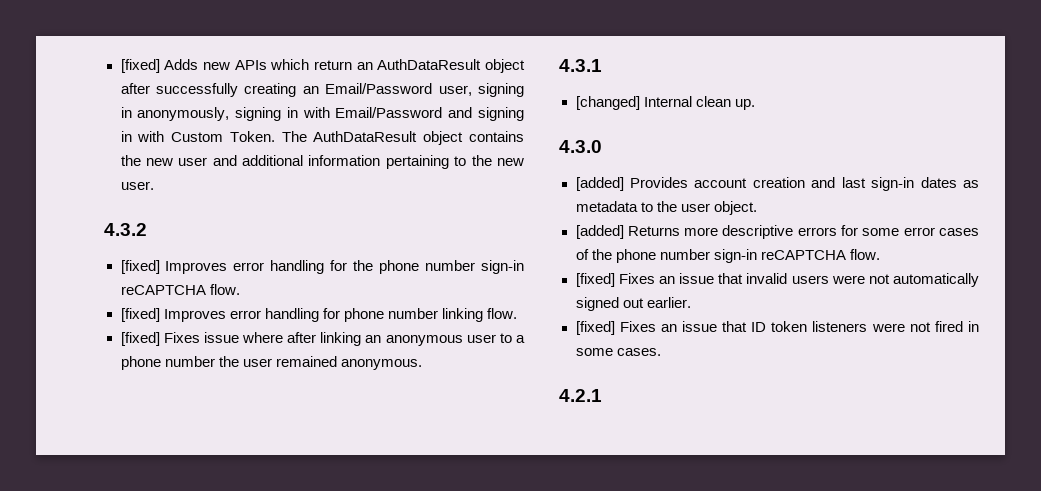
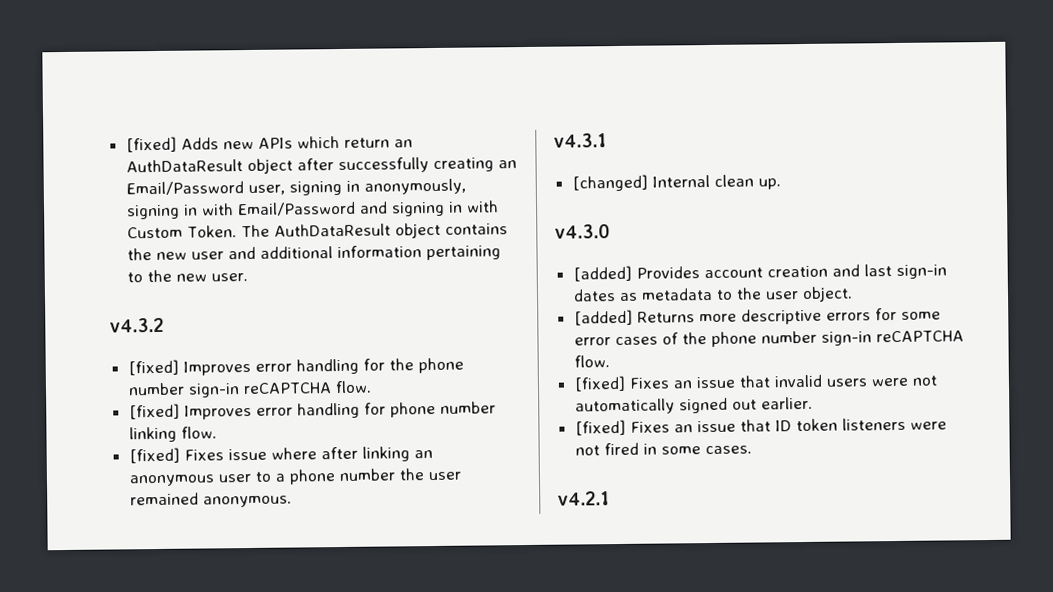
- 4.3.2
+ v4.3.2
- 4.3.1
+ v4.3.1
- 4.3.0
+ v4.3.0
- 4.2.1
+ v4.2.1

